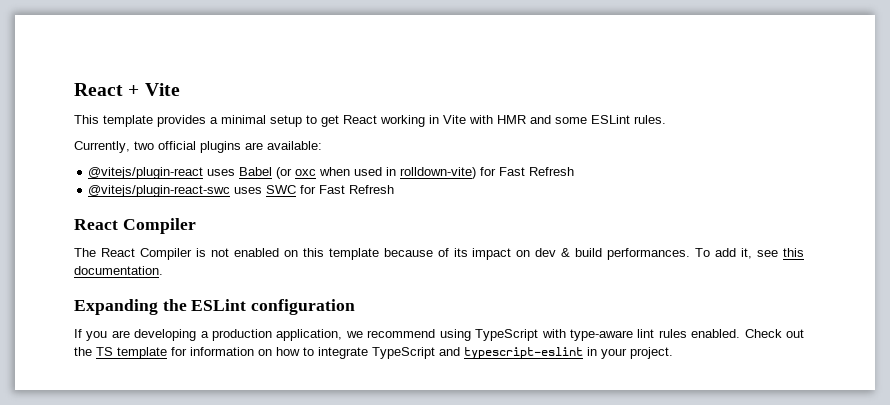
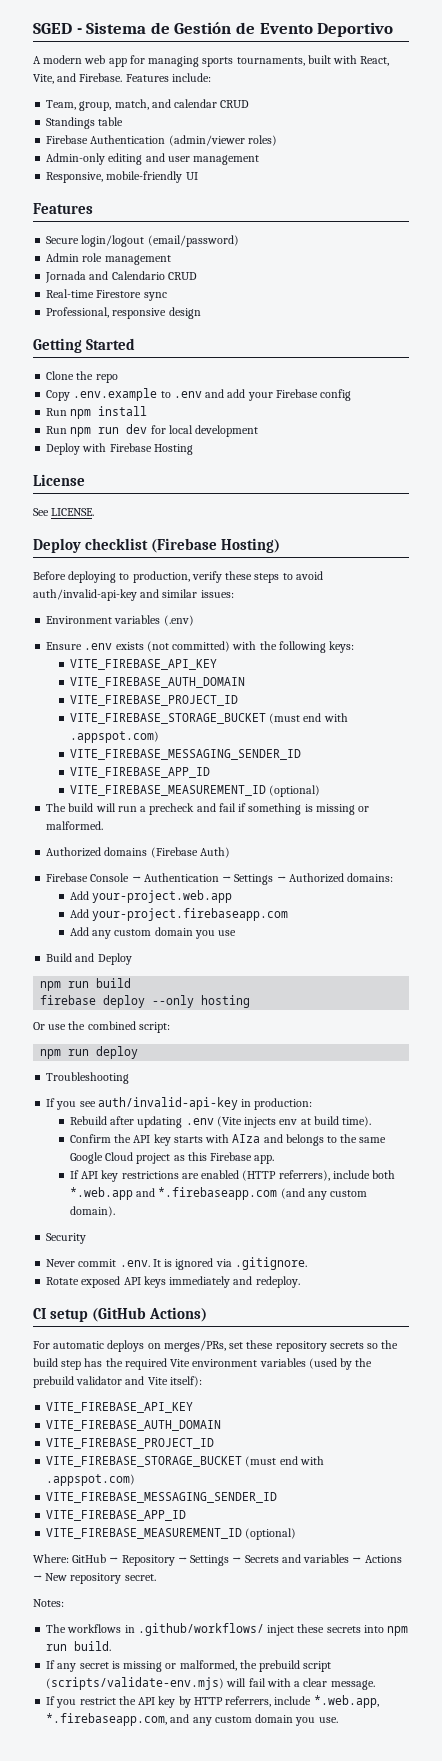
- React + Vite
- This template provides a minimal setup to get React working in Vite with HMR and some ESLint rules.
- Currently, two official plugins are available:
- @vitejs/plugin-react uses Babel (or oxc when used in rolldown-vite) for Fast Refresh
- @vitejs/plugin-react-swc uses SWC for Fast Refresh
- React Compiler
- The React Compiler is not enabled on this template because of its impact on dev & build performances. To add it, see this documentation.
- Expanding the ESLint configuration
- If you are developing a production application, we recommend using TypeScript with type-aware lint rules enabled. Check out the TS template for information on how to integrate TypeScript and typescript-eslint in your project.
+ SGED - Sistema de Gestión de Evento Deportivo
+ A modern web app for managing sports tournaments, built with React, Vite, and Firebase. Features include:
+ Team, group, match, and calendar CRUD
+ Standings table
+ Firebase Authentication (admin/viewer roles)
+ Admin-only editing and user management
+ Responsive, mobile-friendly UI
+ Features
+ Secure login/logout (email/password)
+ Admin role management
+ Jornada and Calendario CRUD
+ Real-time Firestore sync
+ Professional, responsive design
+ Getting Started
+ Clone the repo
+ Copy .env.example to .env and add your Firebase config
+ Run npm install
+ Run npm run dev for local development
+ Deploy with Firebase Hosting
+ License
+ See LICENSE.
+ Deploy checklist (Firebase Hosting)
+ Before deploying to production, verify these steps to avoid auth/invalid-api-key and similar issues:
+ Environment variables (.env)
+ Ensure .env exists (not committed) with the following keys:
+ VITE_FIREBASE_API_KEY
+ VITE_FIREBASE_AUTH_DOMAIN
+ VITE_FIREBASE_PROJECT_ID
+ VITE_FIREBASE_STORAGE_BUCKET (must end with .appspot.com)
+ VITE_FIREBASE_MESSAGING_SENDER_ID
+ VITE_FIREBASE_APP_ID
+ VITE_FIREBASE_MEASUREMENT_ID (optional)
+ The build will run a precheck and fail if something is missing or malformed.
+ Authorized domains (Firebase Auth)
+ Firebase Console → Authentication → Settings → Authorized domains:
+ Add your-project.web.app
+ Add your-project.firebaseapp.com
+ Add any custom domain you use
+ Build and Deploy
+ npm run build
+ firebase deploy --only hosting
+ Or use the combined script:
+ npm run deploy
+ Troubleshooting
+ If you see auth/invalid-api-key in production:
+ Rebuild after updating .env (Vite injects env at build time).
+ Confirm the API key starts with AIza and belongs to the same Google Cloud project as this Firebase app.
+ If API key restrictions are enabled (HTTP referrers), include both *.web.app and *.firebaseapp.com (and any custom domain).
+ Security
+ Never commit .env. It is ignored via .gitignore.
+ Rotate exposed API keys immediately and redeploy.
+ CI setup (GitHub Actions)
+ For automatic deploys on merges/PRs, set these repository secrets so the build step has the required Vite environment variables (used by the prebuild validator and Vite itself):
+ VITE_FIREBASE_API_KEY
+ VITE_FIREBASE_AUTH_DOMAIN
+ VITE_FIREBASE_PROJECT_ID
+ VITE_FIREBASE_STORAGE_BUCKET (must end with .appspot.com)
+ VITE_FIREBASE_MESSAGING_SENDER_ID
+ VITE_FIREBASE_APP_ID
+ VITE_FIREBASE_MEASUREMENT_ID (optional)
+ Where: GitHub → Repository → Settings → Secrets and variables → Actions → New repository secret.
+ Notes:
+ The workflows in .github/workflows/ inject these secrets into npm run build.
+ If any secret is missing or malformed, the prebuild script (scripts/validate-env.mjs) will fail with a clear message.
+ If you restrict the API key by HTTP referrers, include *.web.app, *.firebaseapp.com, and any custom domain you use.

